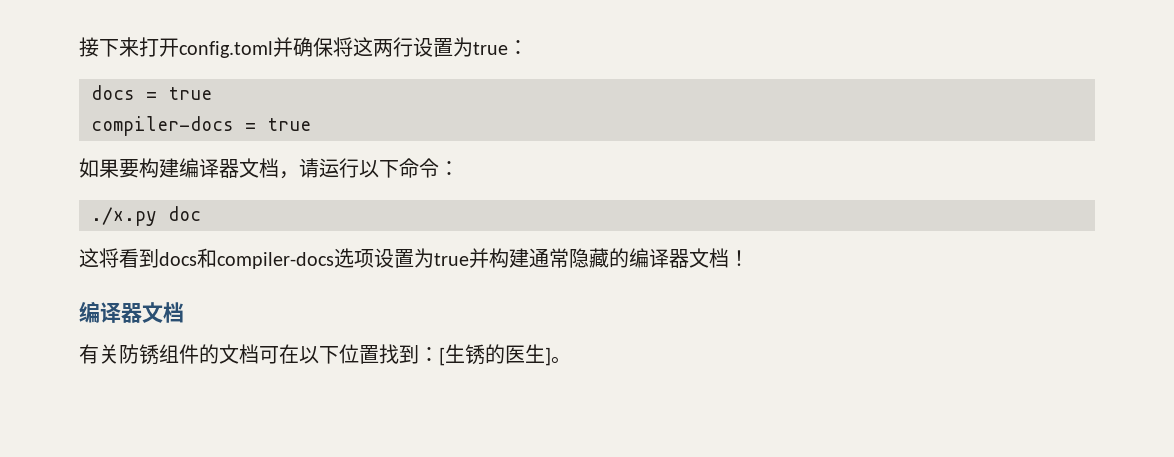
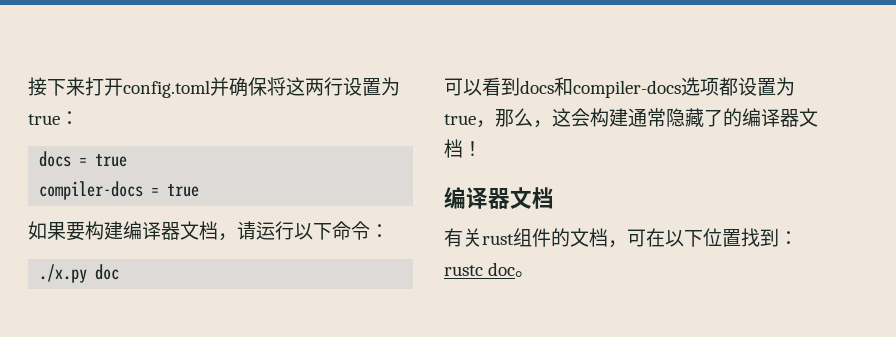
- 这将看到docs和compiler-docs选项设置为true并构建通常隐藏的编译器文档！
+ 可以看到docs和compiler-docs选项都设置为true，那么，这会构建通常隐藏了的编译器文档！
- 有关防锈组件的文档可在以下位置找到：[生锈的医生]。
+ 有关rust组件的文档，可在以下位置找到：rustc doc。

